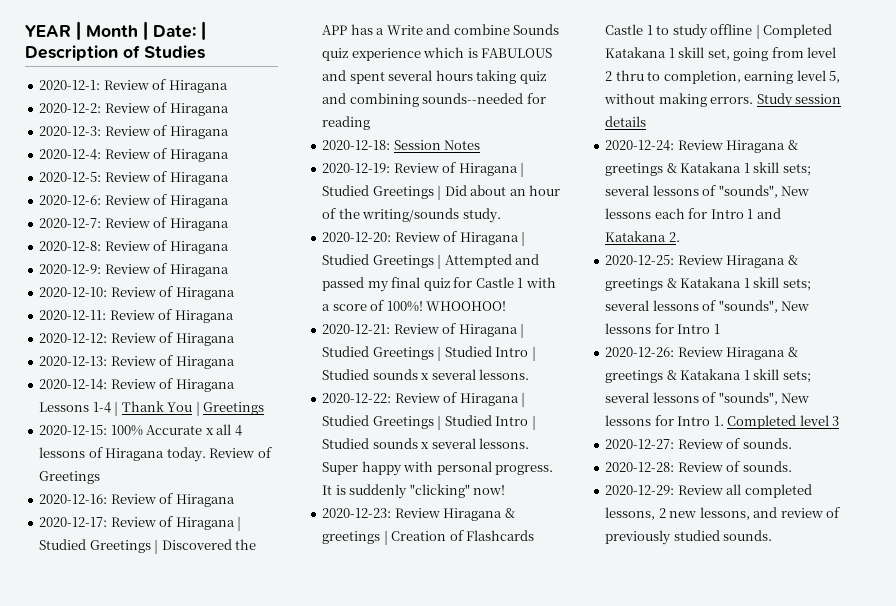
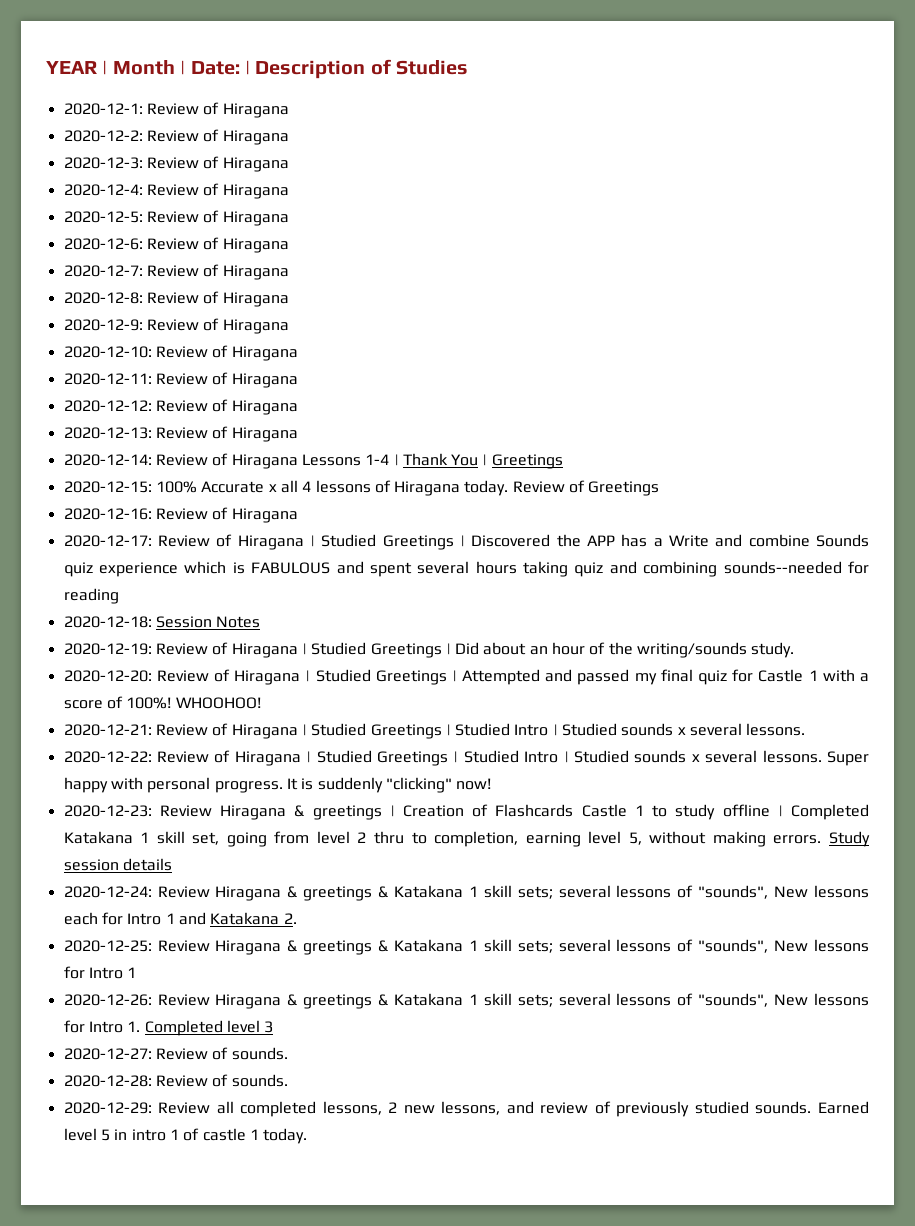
+ Earned level 5 in intro 1 of castle 1 today.

